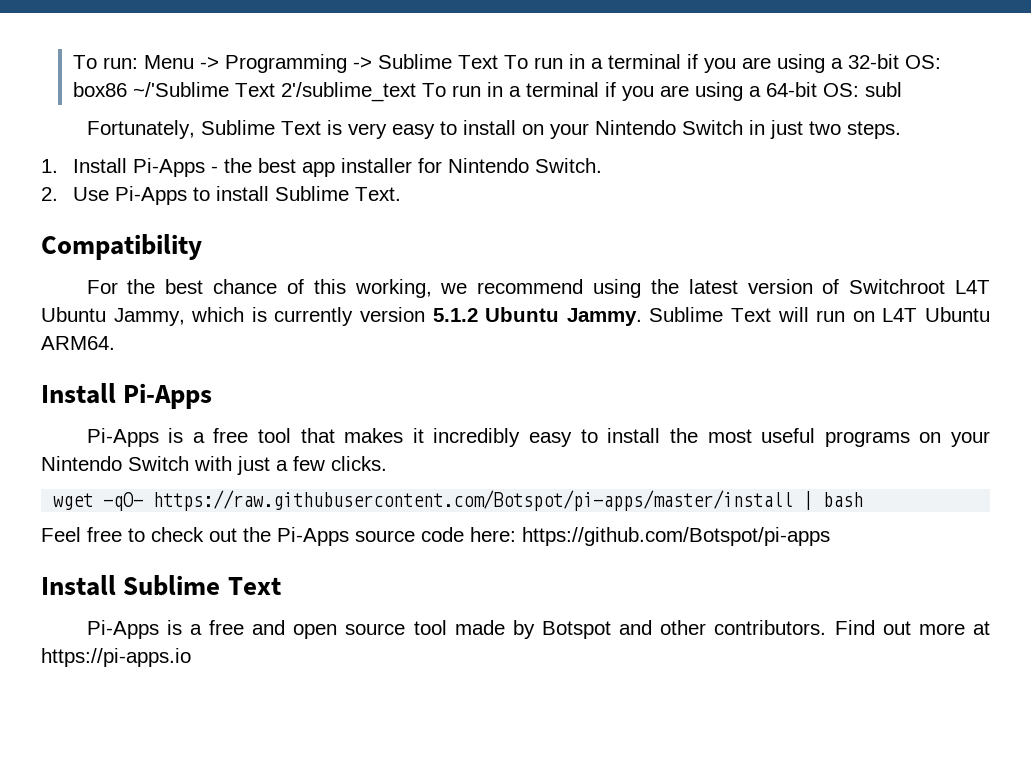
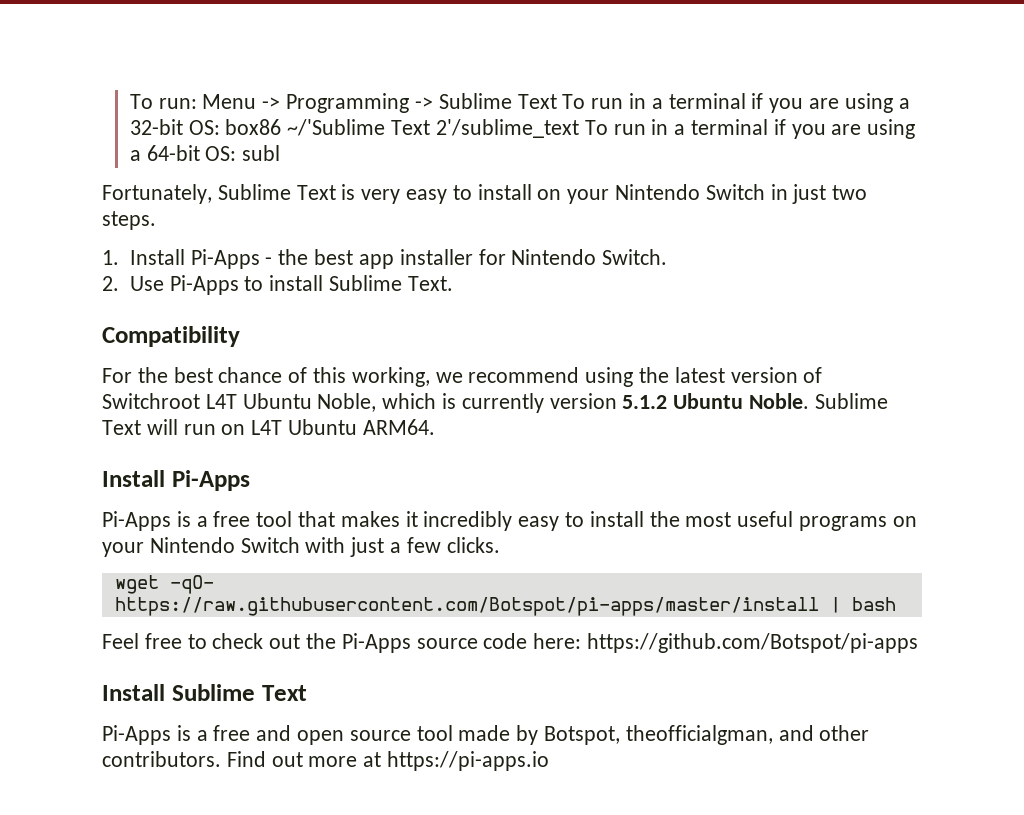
- For the best chance of this working, we recommend using the latest version of Switchroot L4T Ubuntu Jammy, which is currently version 5.1.2 Ubuntu Jammy.
+ For the best chance of this working, we recommend using the latest version of Switchroot L4T Ubuntu Noble, which is currently version 5.1.2 Ubuntu Noble.
- Pi-Apps is a free and open source tool made by Botspot and other contributors.
+ Pi-Apps is a free and open source tool made by Botspot, theofficialgman, and other contributors.

